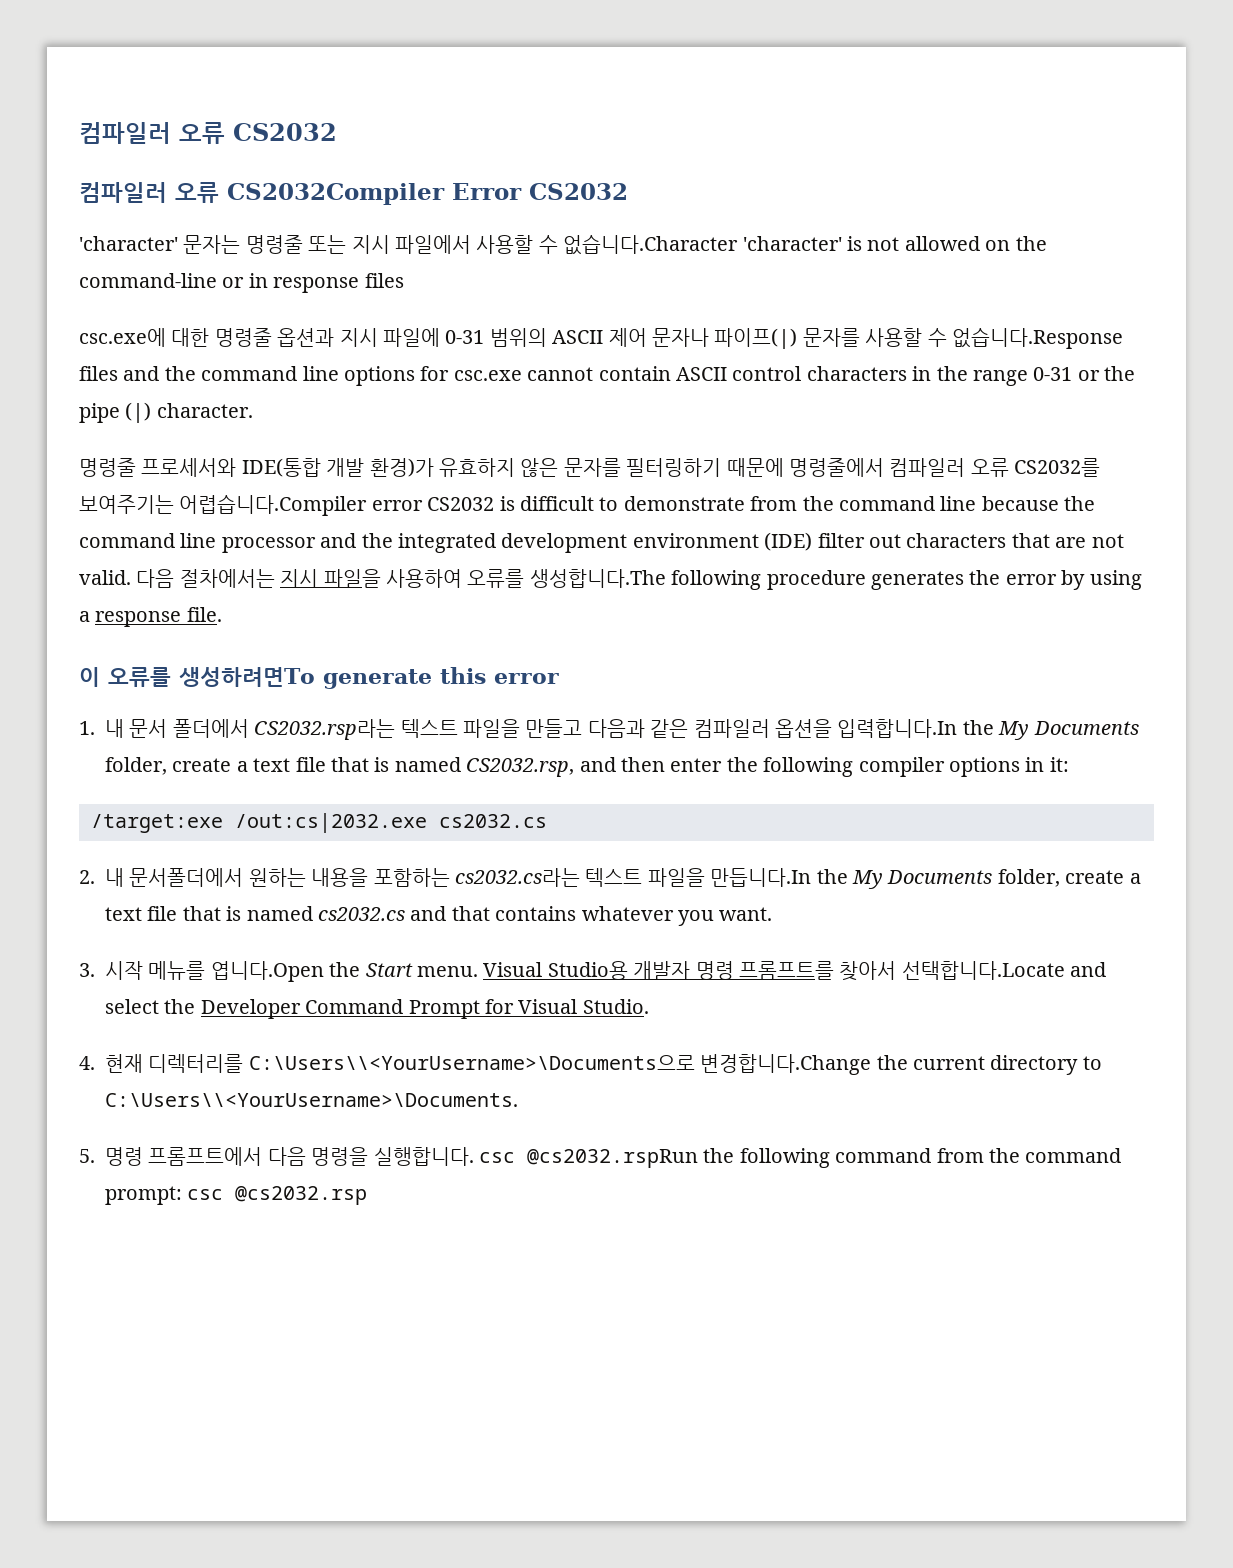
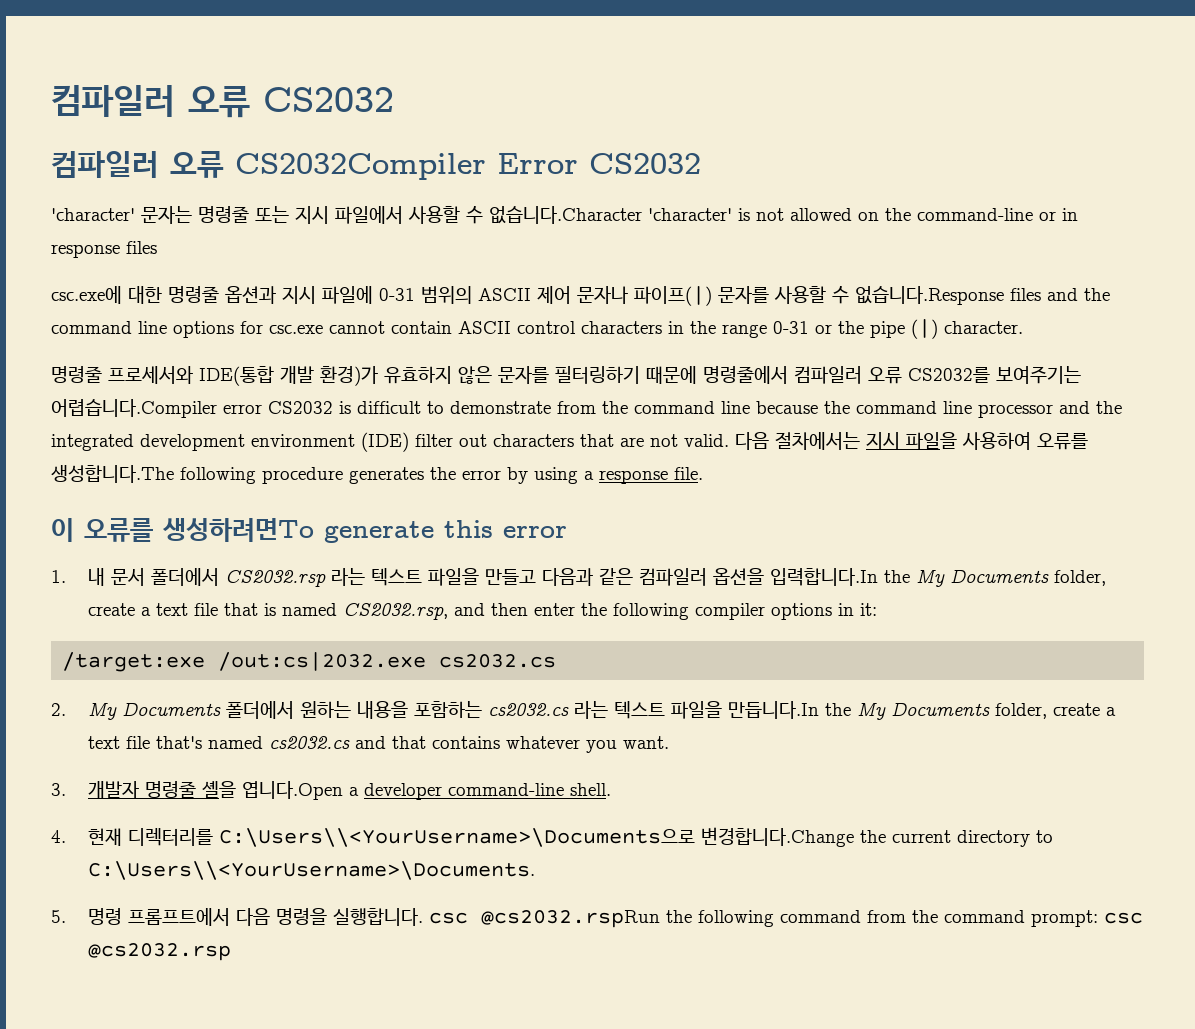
- 1. 내 문서 폴더에서 CS2032.rsp라는 텍스트 파일을 만들고 다음과 같은 컴파일러 옵션을 입력합니다.In the My Documents folder, create a text file that is named CS2032.rsp, and then enter the following compiler options in it:
+ 1. 내 문서 폴더에서 CS2032.rsp 라는 텍스트 파일을 만들고 다음과 같은 컴파일러 옵션을 입력합니다.In the My Documents folder, create a text file that is named CS2032.rsp, and then enter the following compiler options in it:
- 2. 내 문서폴더에서 원하는 내용을 포함하는 cs2032.cs라는 텍스트 파일을 만듭니다.In the My Documents folder, create a text file that is named cs2032.cs and that contains whatever you want.
+ 2. My Documents 폴더에서 원하는 내용을 포함하는 cs2032.cs 라는 텍스트 파일을 만듭니다.In the My Documents folder, create a text file that's named cs2032.cs and that contains whatever you want.
- 3. 시작 메뉴를 엽니다.Open the Start menu. Visual Studio용 개발자 명령 프롬프트를 찾아서 선택합니다.Locate and select the Developer Command Prompt for Visual Studio.
+ 3. 개발자 명령줄 셸을 엽니다.Open a developer command-line shell.

